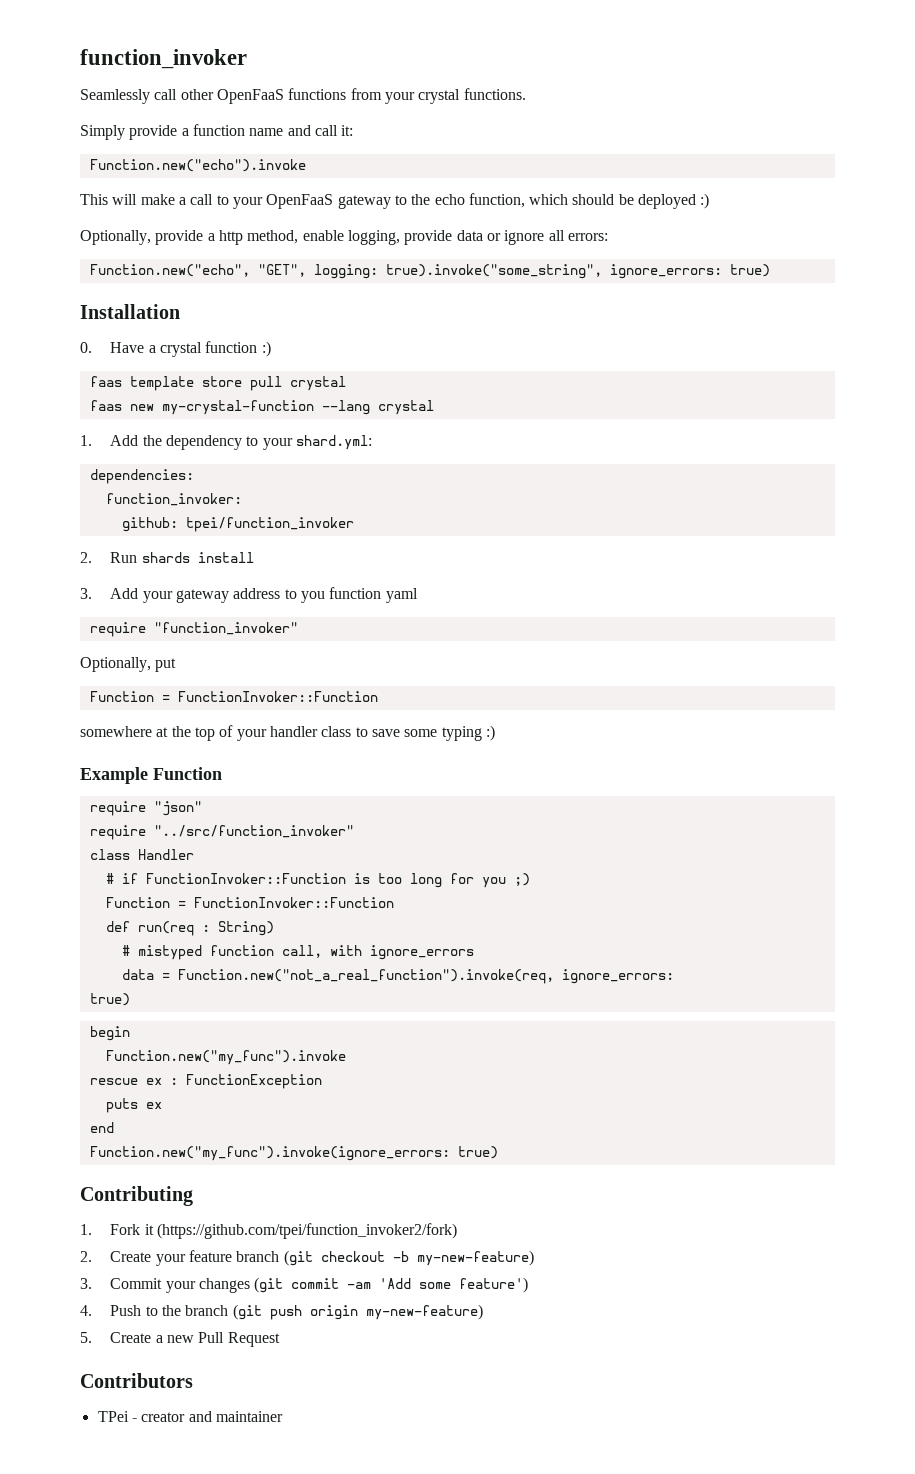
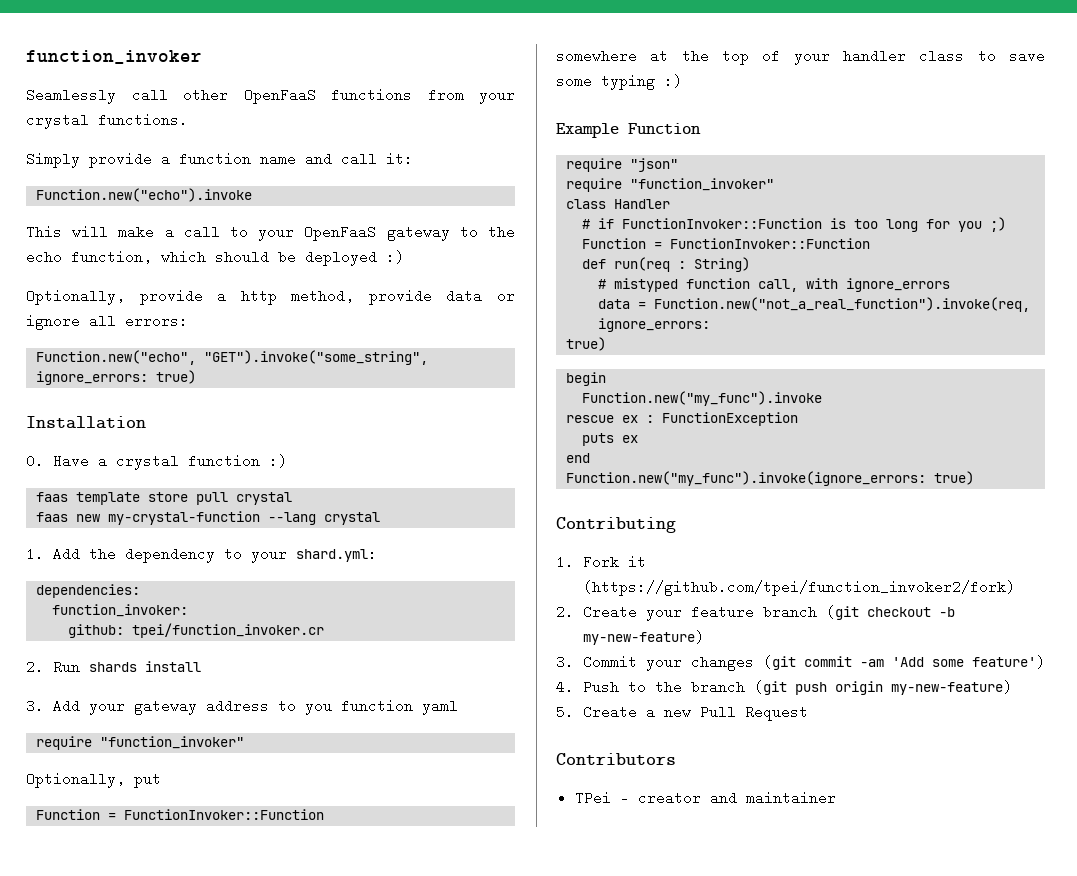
- Optionally, provide a http method, enable logging, provide data or ignore all errors:
+ Optionally, provide a http method, provide data or ignore all errors:
- Function.new("echo", "GET", logging: true).invoke("some_string", ignore_errors: true)
+ Function.new("echo", "GET").invoke("some_string", ignore_errors: true)
- github: tpei/function_invoker
+ github: tpei/function_invoker.cr
  require "json"
- require "../src/function_invoker"
+ require "function_invoker"

